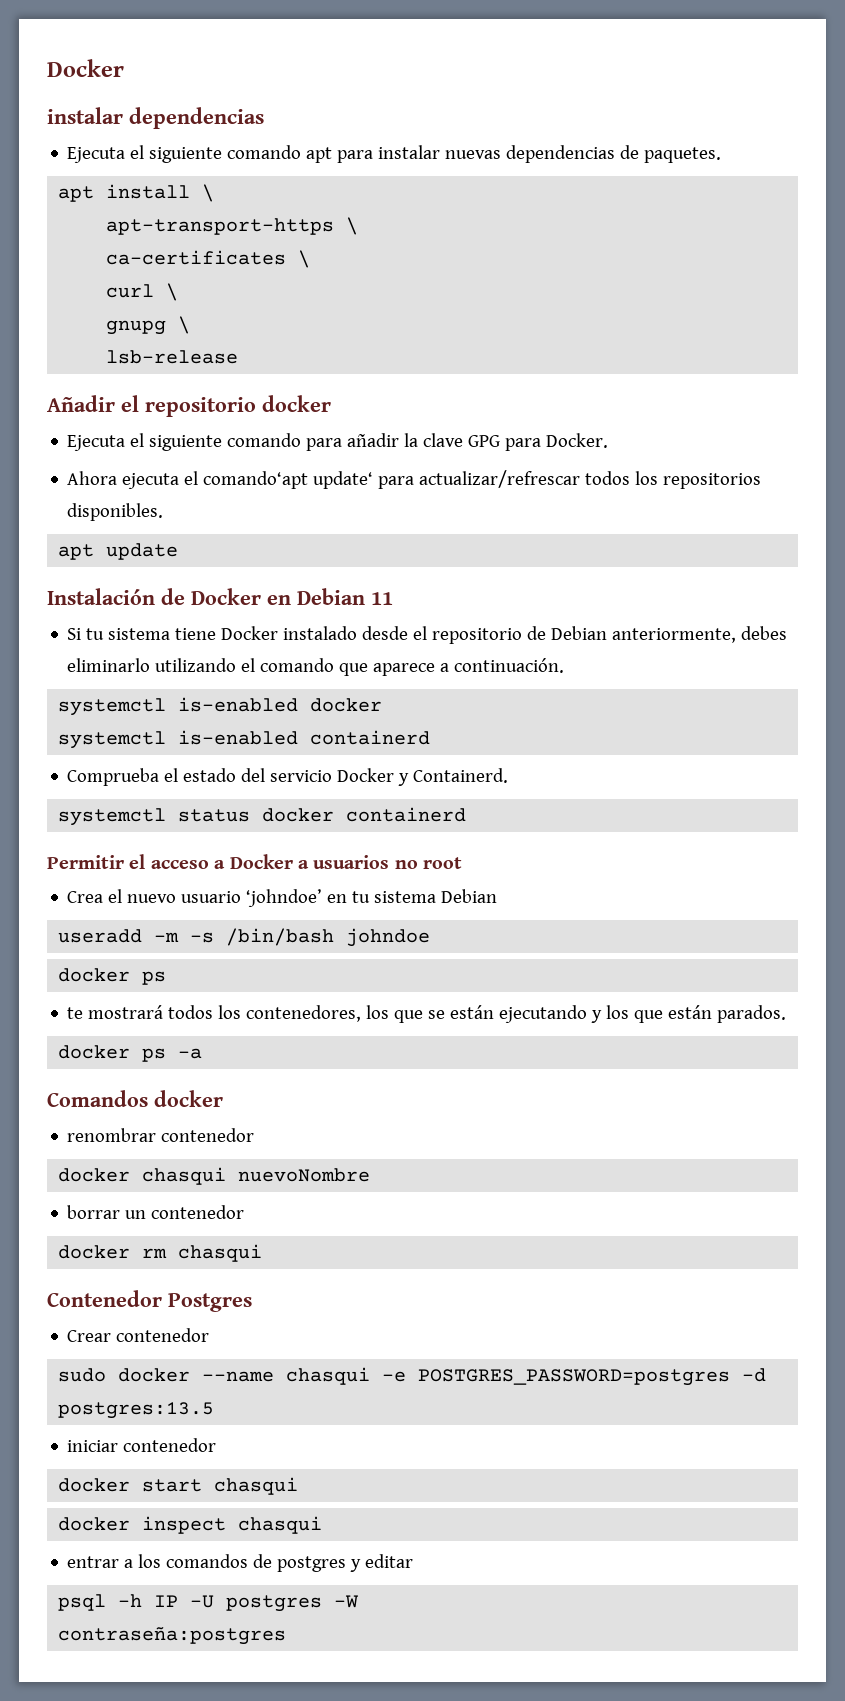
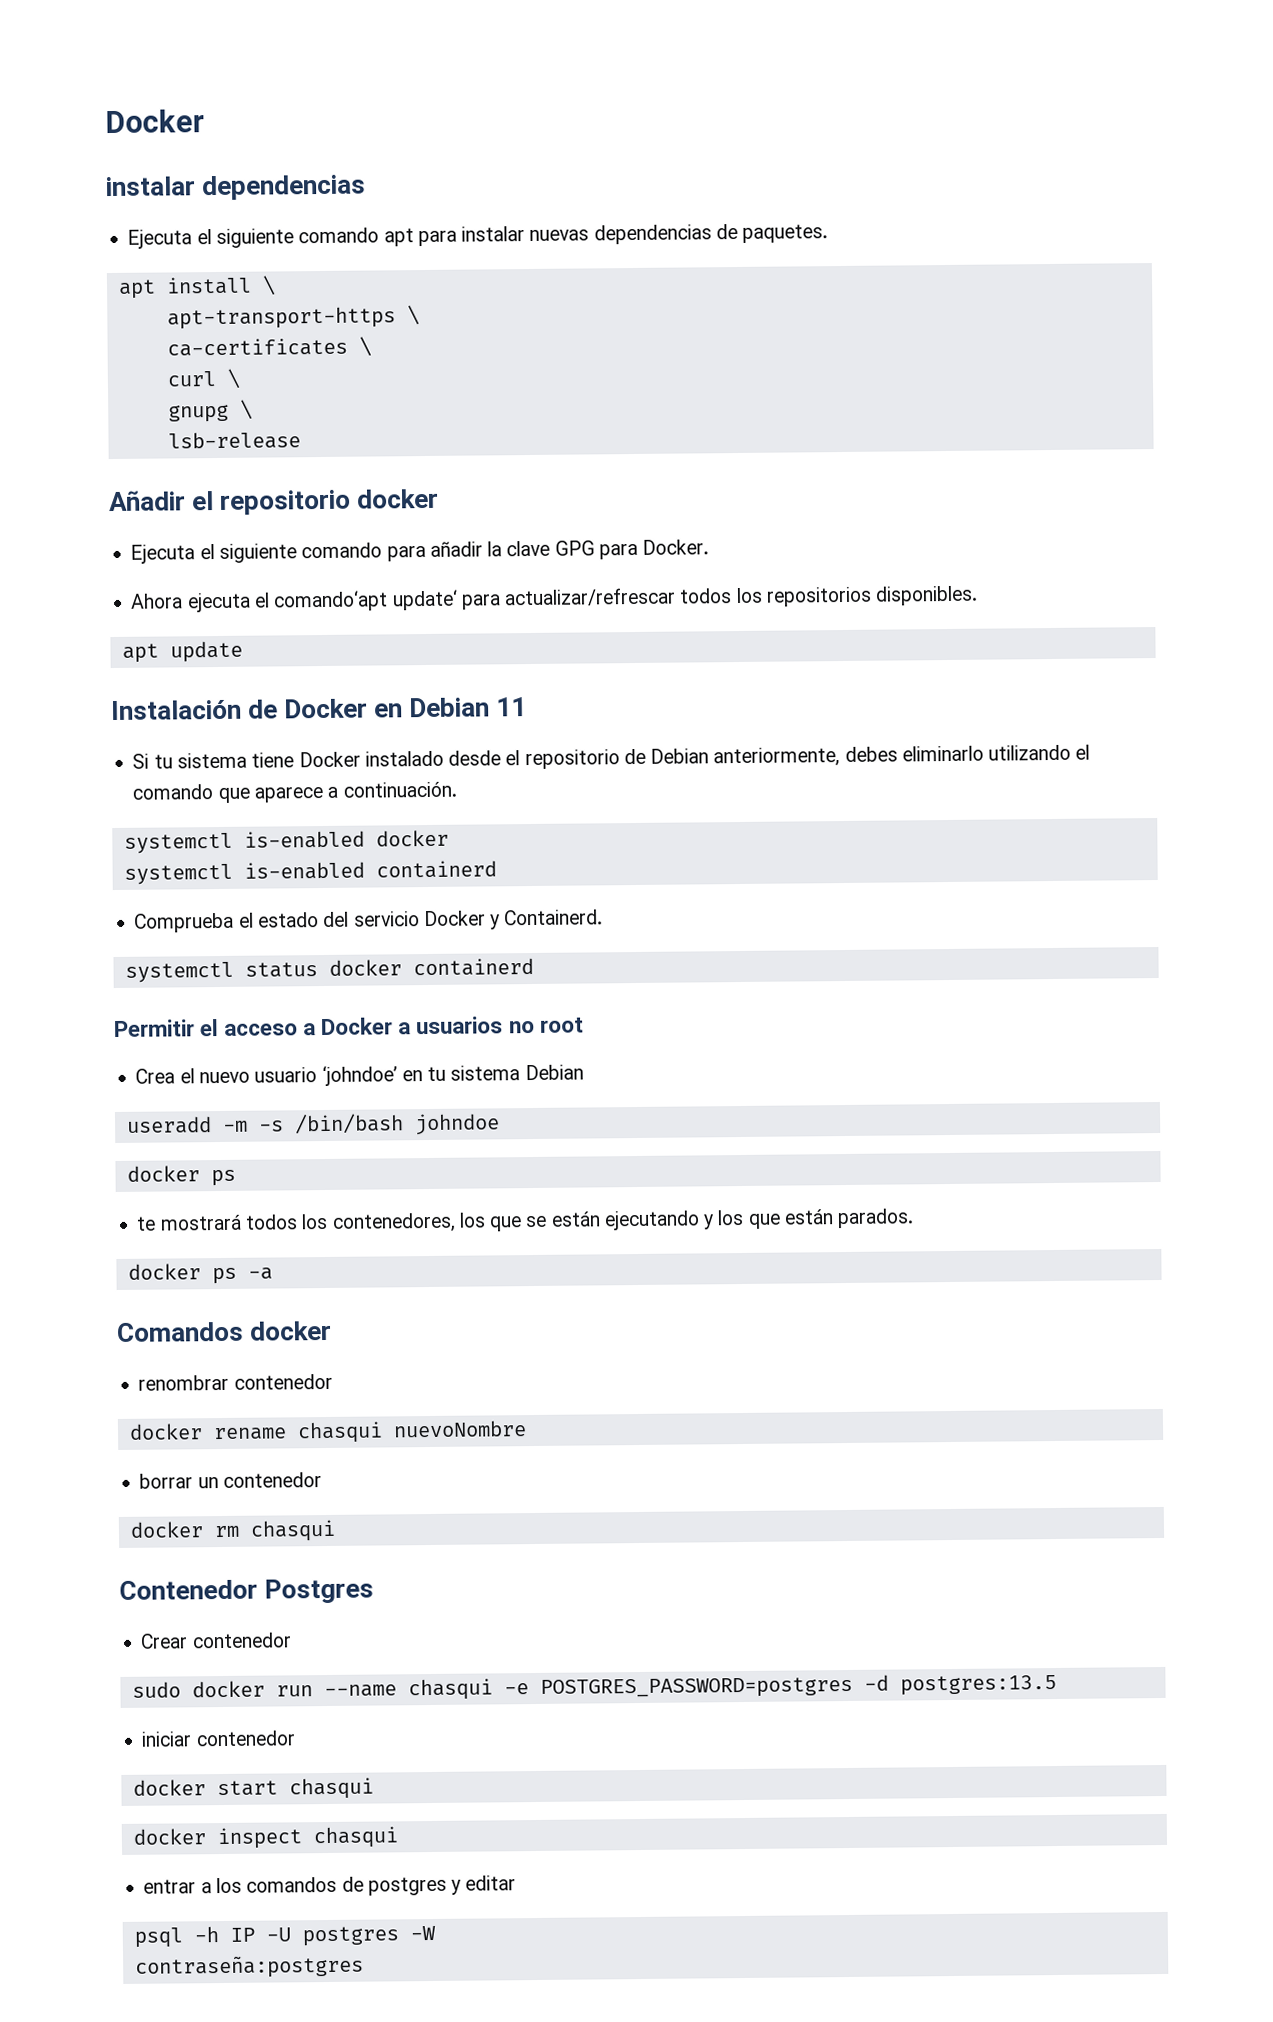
- docker chasqui nuevoNombre
+ docker rename chasqui nuevoNombre
- sudo docker --name chasqui -e POSTGRES_PASSWORD=postgres -d postgres:13.5
+ sudo docker run --name chasqui -e POSTGRES_PASSWORD=postgres -d postgres:13.5

